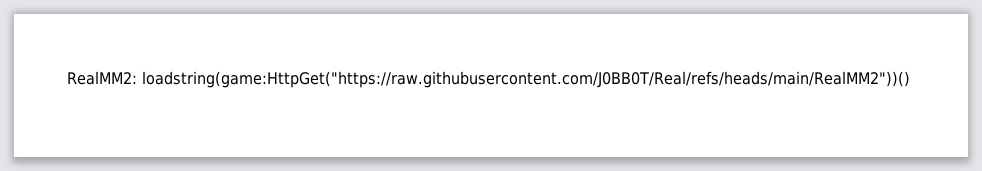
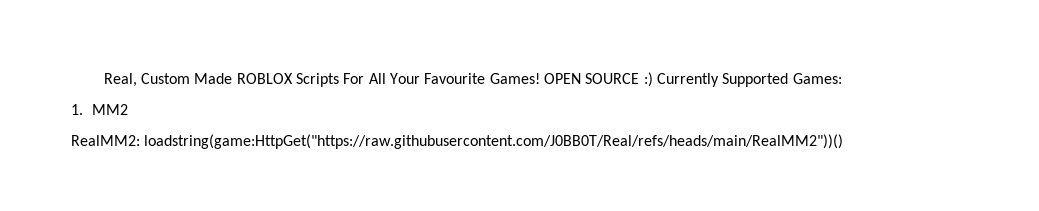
+ Real, Custom Made ROBLOX Scripts For All Your Favourite Games! OPEN SOURCE :) Currently Supported Games:
+ 1. MM2

